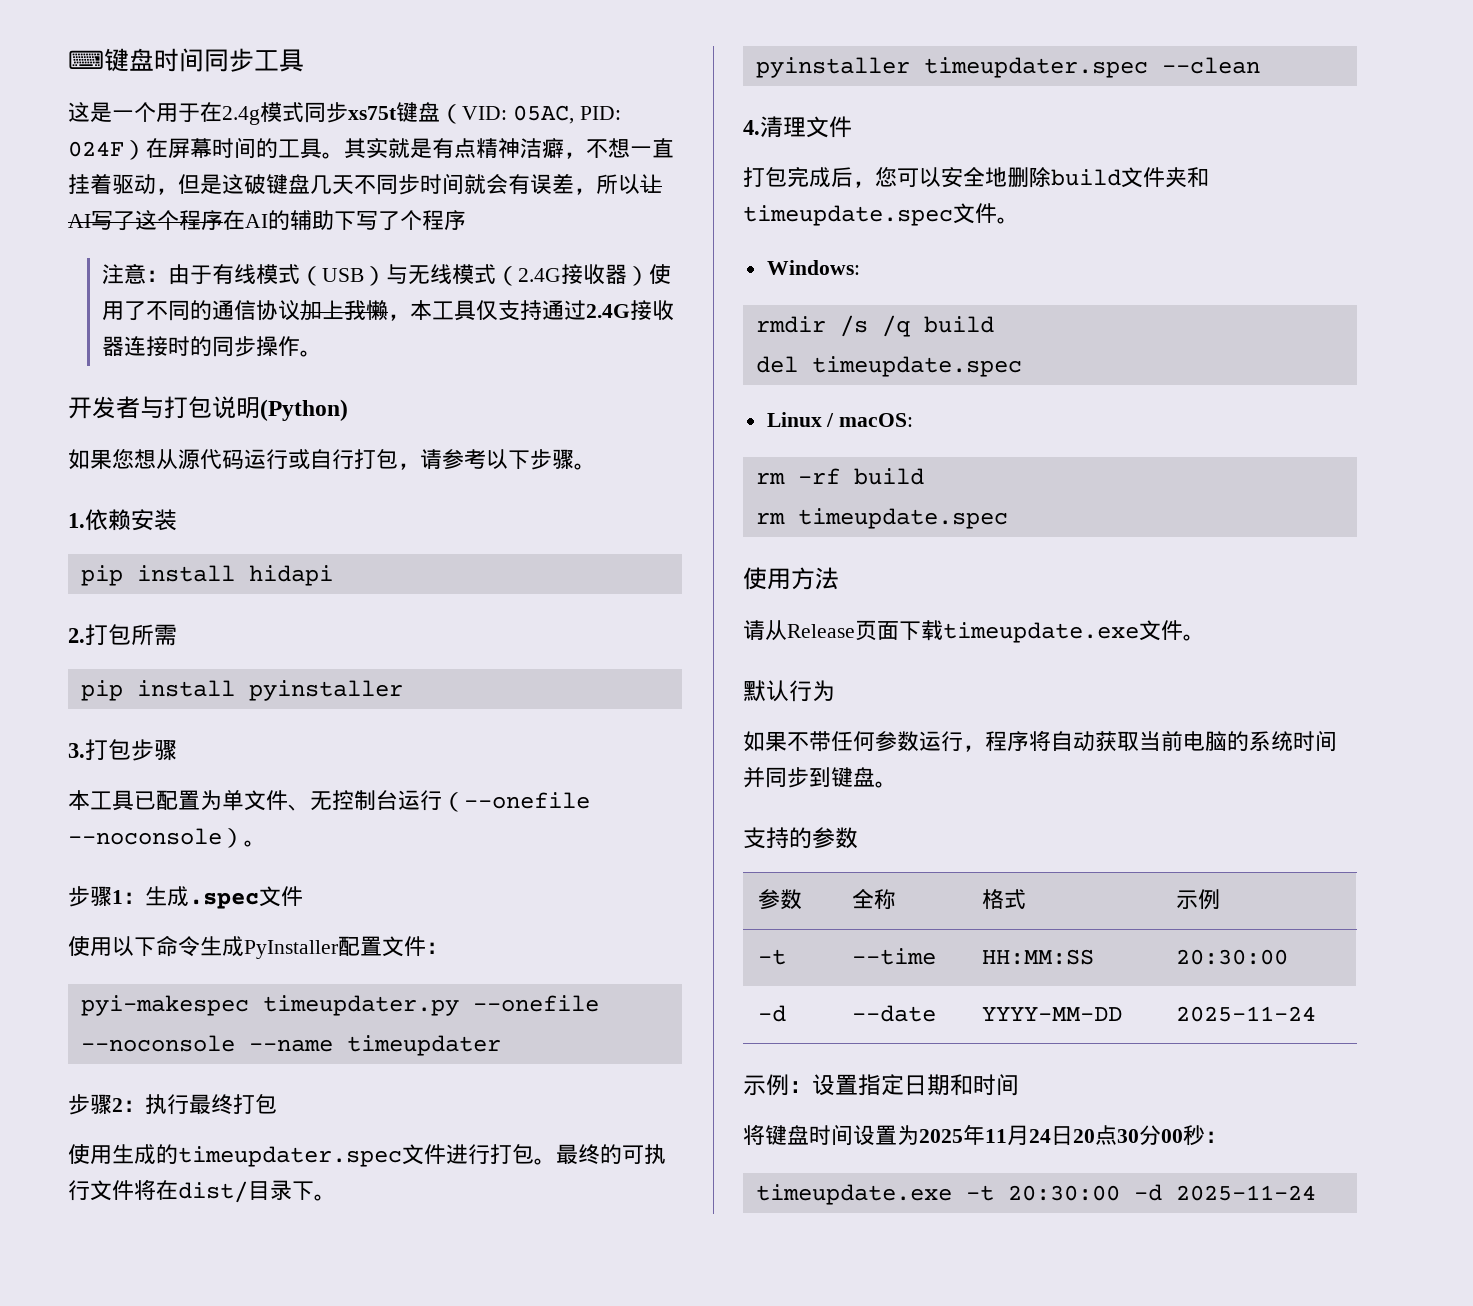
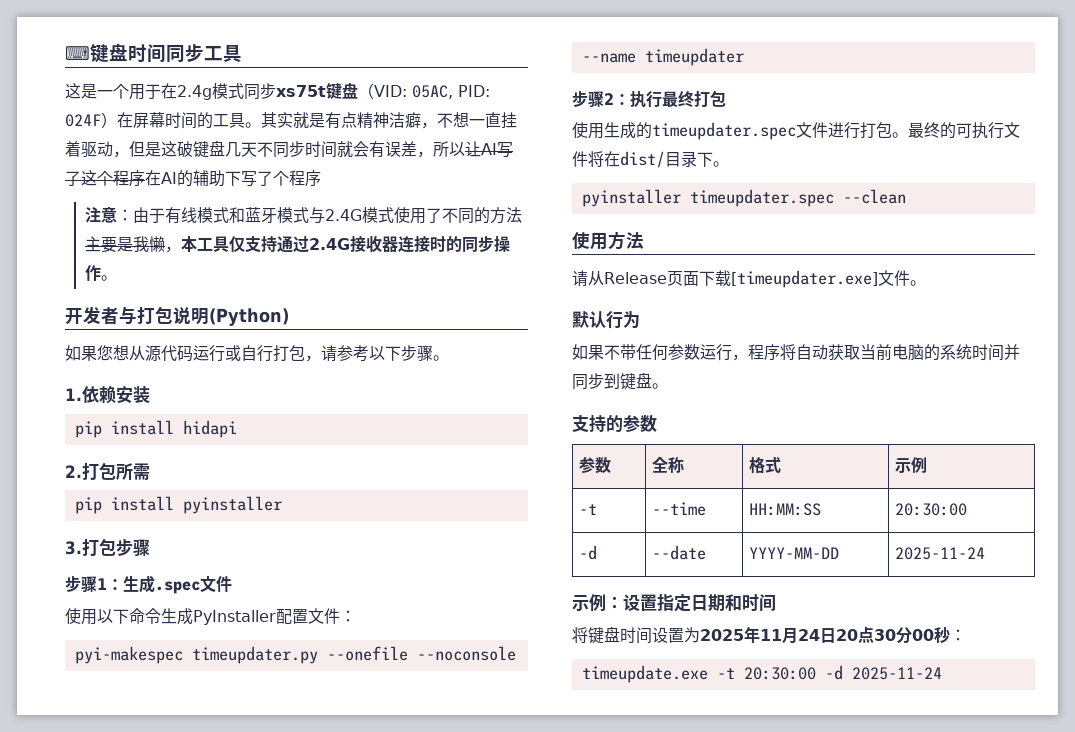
- 注意：由于有线模式（USB）与无线模式（2.4G接收器）使用了不同的通信协议加上我懒，本工具仅支持通过2.4G接收器连接时的同步操作。
+ 注意：由于有线模式和蓝牙模式与2.4G模式使用了不同的方法主要是我懒，本工具仅支持通过2.4G接收器连接时的同步操作。
- 本工具已配置为单文件、无控制台运行（--onefile --noconsole）。
- 4.清理文件
- 打包完成后，您可以安全地删除build文件夹和timeupdate.spec文件。
- Windows:
- rmdir /s /q build
- del timeupdate.spec
- Linux / macOS:
- rm -rf build
- rm timeupdate.spec
- 请从Release页面下载timeupdate.exe文件。
+ 请从Release页面下载[timeupdater.exe]文件。

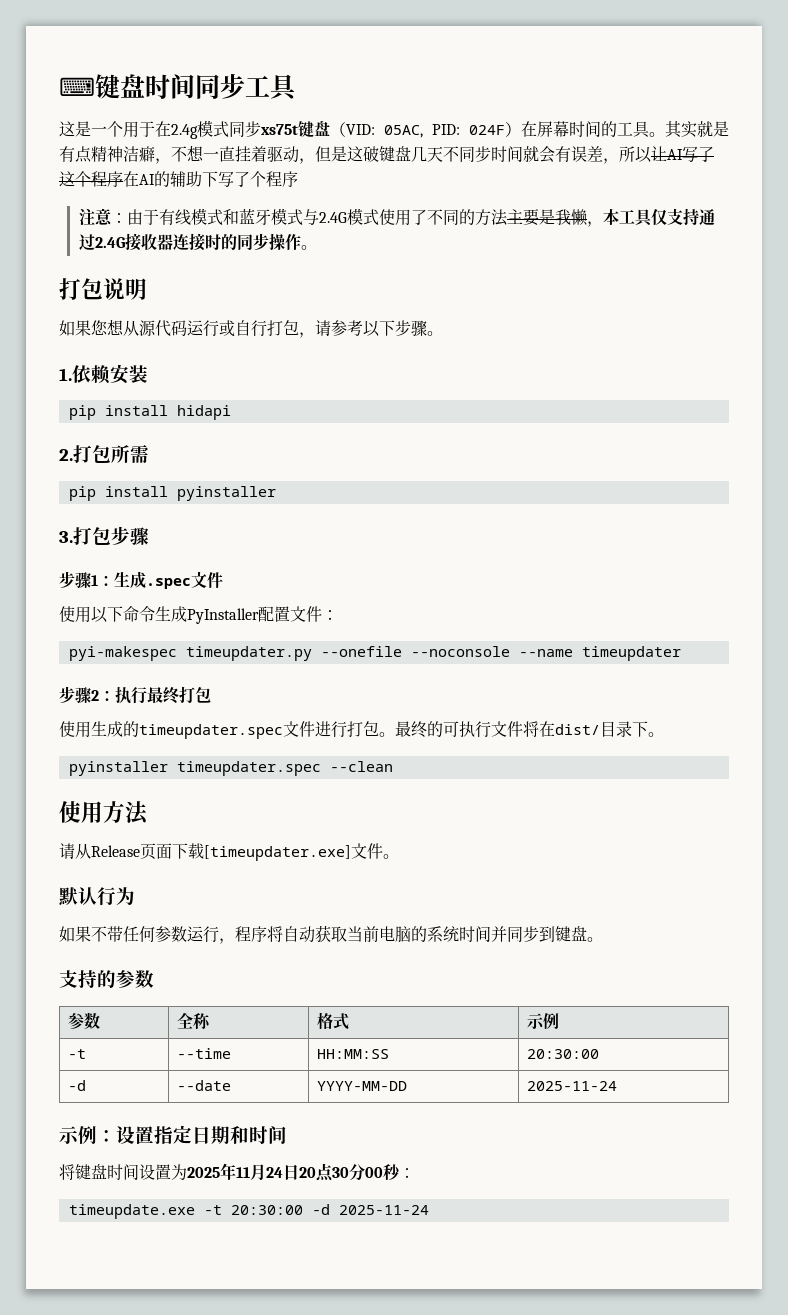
- 开发者与打包说明(Python)
+ 打包说明

